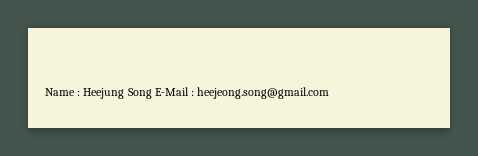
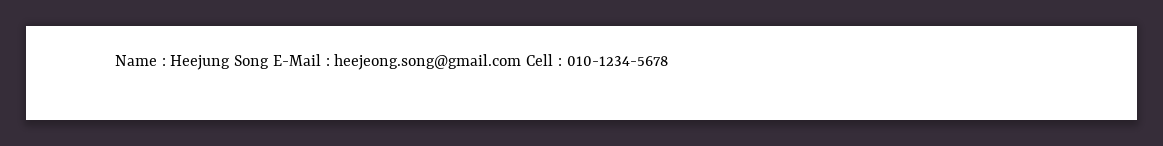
- Name : Heejung Song E-Mail : heejeong.song@gmail.com
+ Name : Heejung Song E-Mail : heejeong.song@gmail.com Cell : 010-1234-5678

